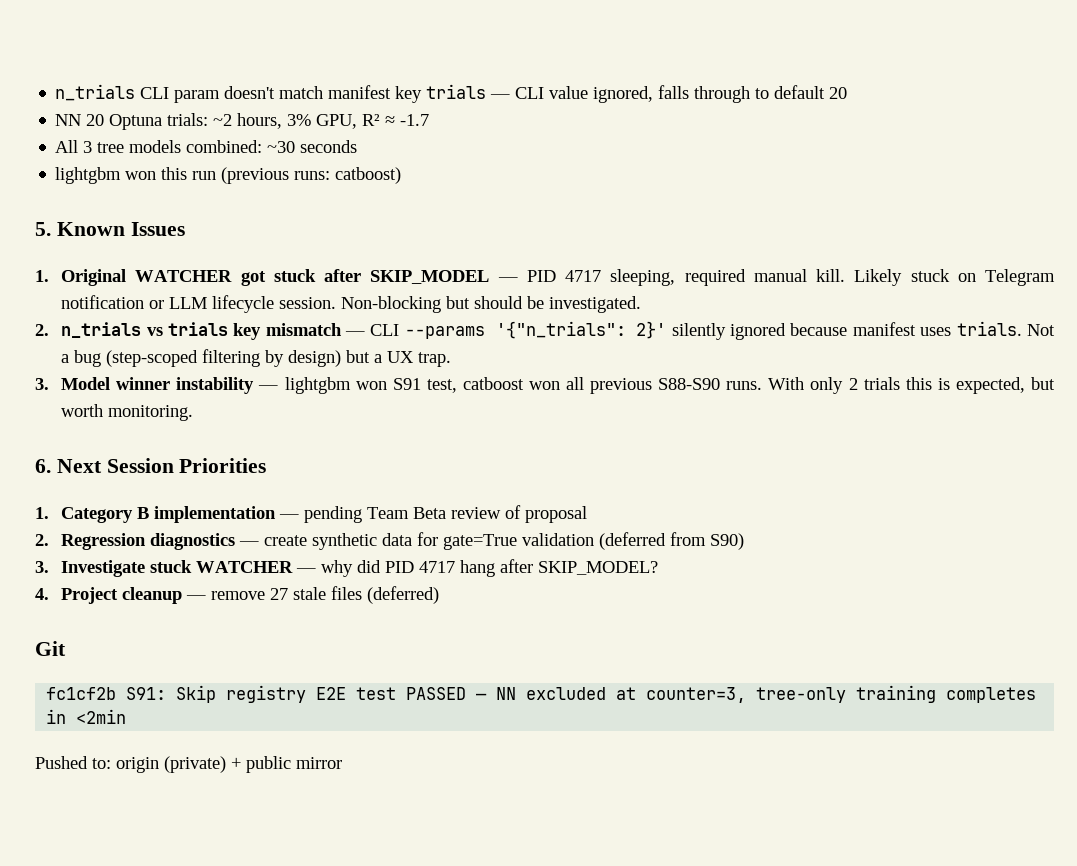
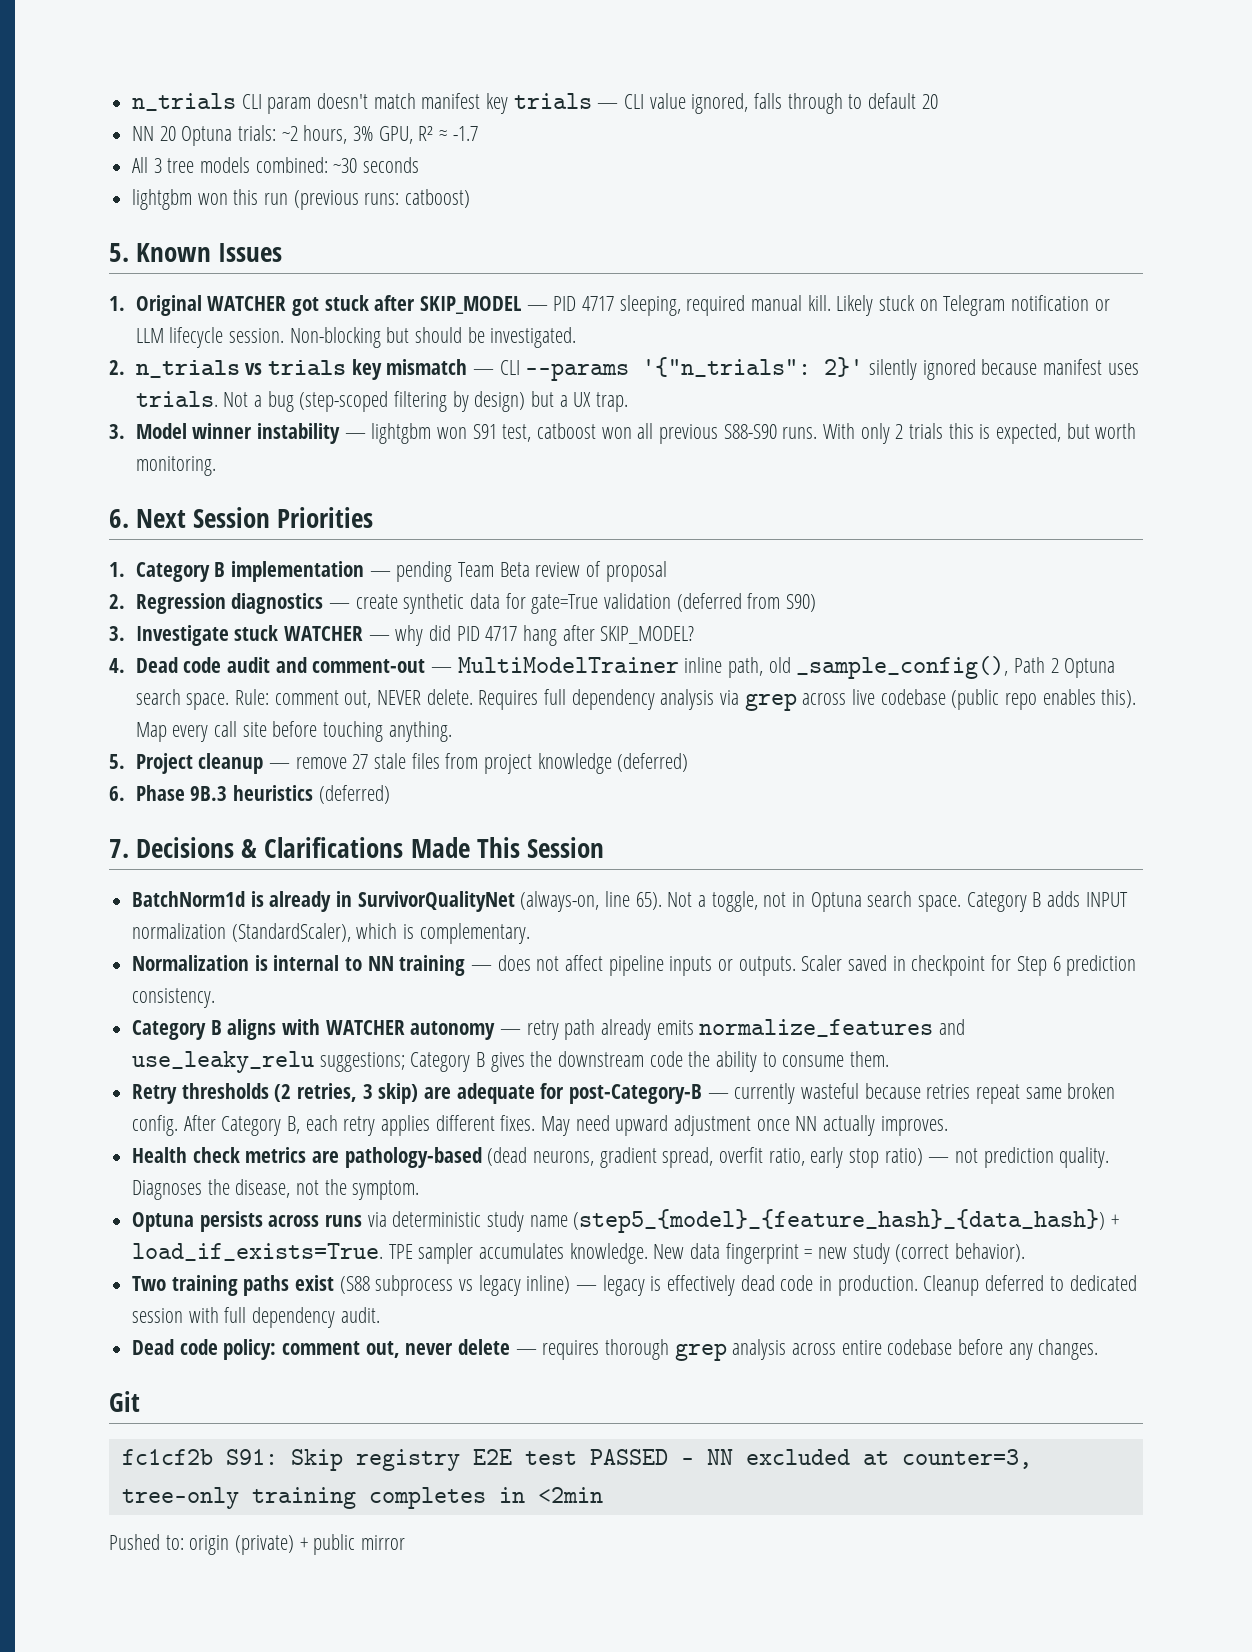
- 4. Project cleanup — remove 27 stale files (deferred)
+ 4. Dead code audit and comment-out — MultiModelTrainer inline path, old _sample_config(), Path 2 Optuna search space. Rule: comment out, NEVER delete. Requires full dependency analysis via grep across live codebase (public repo enables this). Map every call site before touching anything.
+ 5. Project cleanup — remove 27 stale files from project knowledge (deferred)
+ 6. Phase 9B.3 heuristics (deferred)
+ 7. Decisions & Clarifications Made This Session
+ BatchNorm1d is already in SurvivorQualityNet (always-on, line 65). Not a toggle, not in Optuna search space. Category B adds INPUT normalization (StandardScaler), which is complementary.
+ Normalization is internal to NN training — does not affect pipeline inputs or outputs. Scaler saved in checkpoint for Step 6 prediction consistency.
+ Category B aligns with WATCHER autonomy — retry path already emits normalize_features and use_leaky_relu suggestions; Category B gives the downstream code the ability to consume them.
+ Retry thresholds (2 retries, 3 skip) are adequate for post-Category-B — currently wasteful because retries repeat same broken config. After Category B, each retry applies different fixes. May need upward adjustment once NN actually improves.
+ Health check metrics are pathology-based (dead neurons, gradient spread, overfit ratio, early stop ratio) — not prediction quality. Diagnoses the disease, not the symptom.
+ Optuna persists across runs via deterministic study name (step5_{model}_{feature_hash}_{data_hash}) + load_if_exists=True. TPE sampler accumulates knowledge. New data fingerprint = new study (correct behavior).
+ Two training paths exist (S88 subprocess vs legacy inline) — legacy is effectively dead code in production. Cleanup deferred to dedicated session with full dependency audit.
+ Dead code policy: comment out, never delete — requires thorough grep analysis across entire codebase before any changes.

